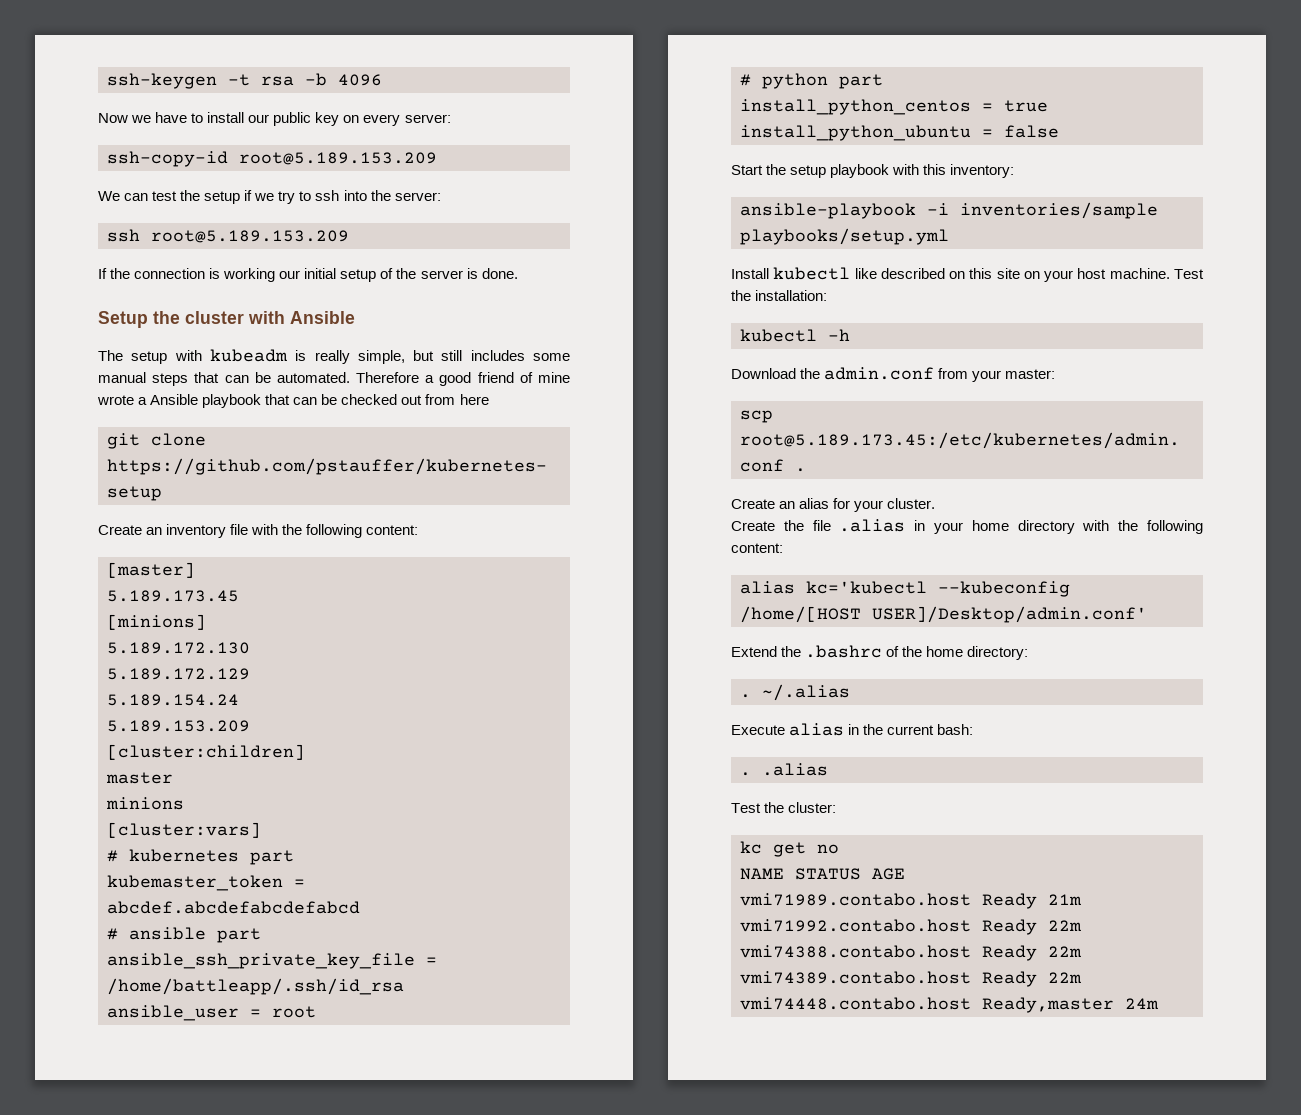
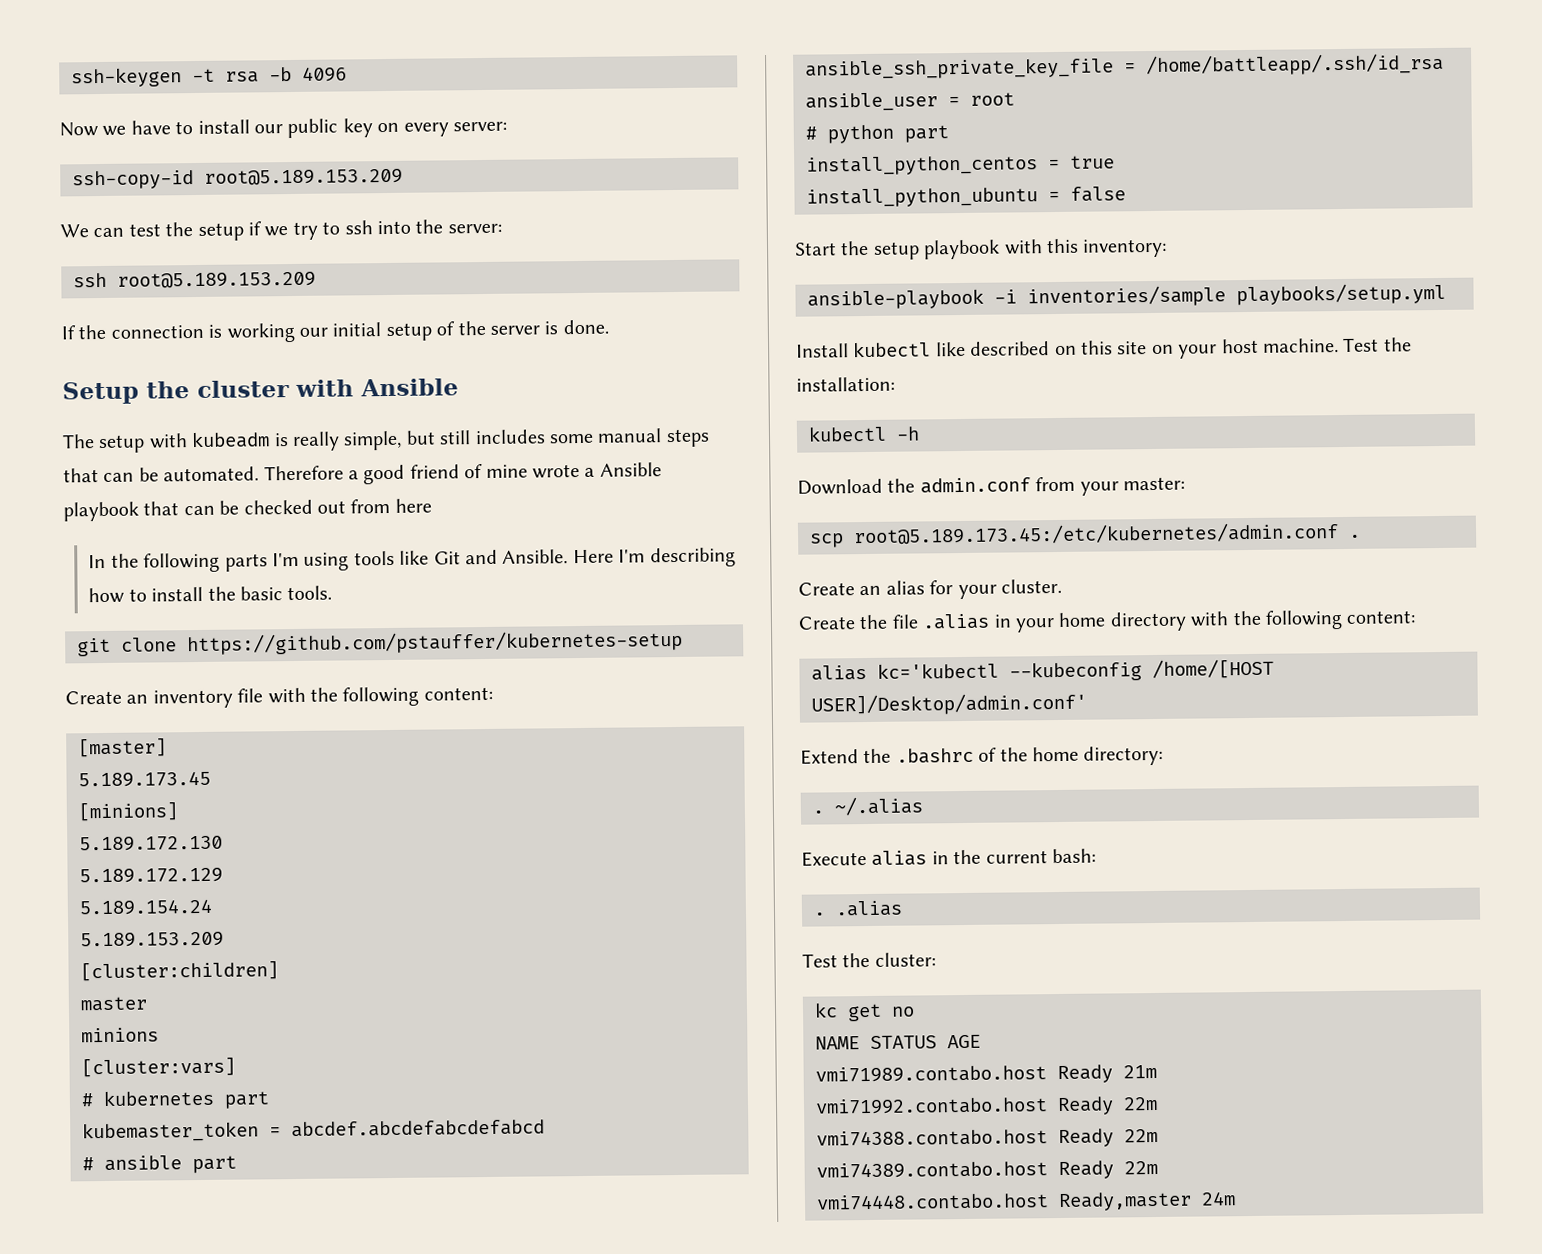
+ In the following parts I'm using tools like Git and Ansible. Here I'm describing how to install the basic tools.

